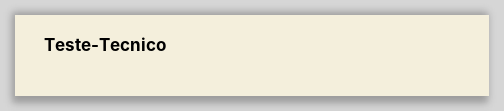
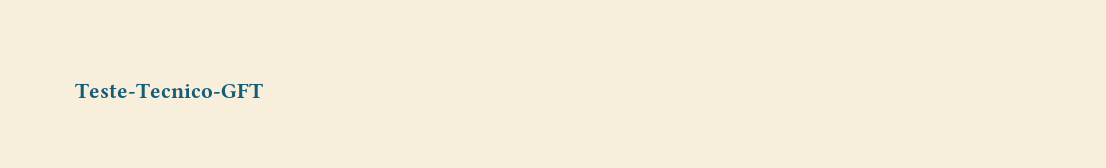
- Teste-Tecnico
+ Teste-Tecnico-GFT

